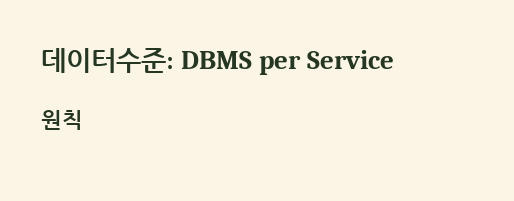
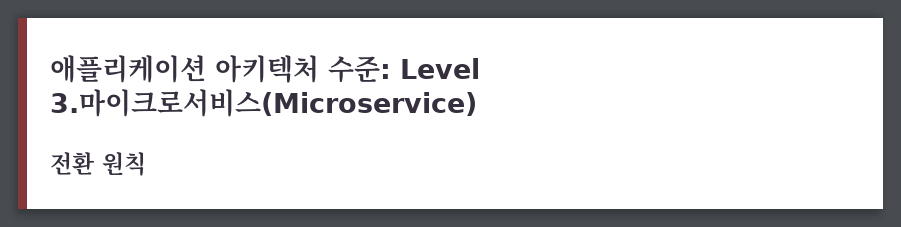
- 데이터수준: DBMS per Service
- 원칙
+ 애플리케이션 아키텍처 수준: Level 3.마이크로서비스(Microservice)
+ 전환 원칙

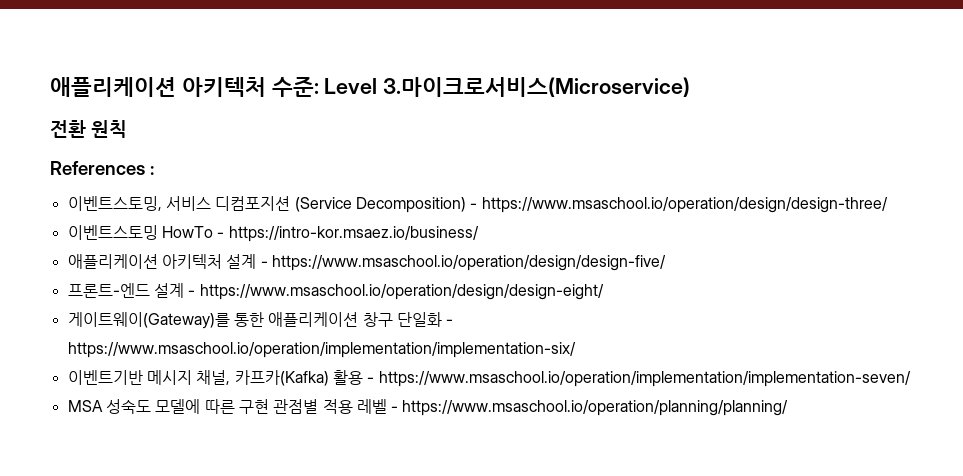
+ References :
+ 이벤트스토밍, 서비스 디컴포지션 (Service Decomposition) - https://www.msaschool.io/operation/design/design-three/
+ 이벤트스토밍 HowTo - https://intro-kor.msaez.io/business/
+ 애플리케이션 아키텍처 설계 - https://www.msaschool.io/operation/design/design-five/
+ 프론트-엔드 설계 - https://www.msaschool.io/operation/design/design-eight/
+ 게이트웨이(Gateway)를 통한 애플리케이션 창구 단일화 - https://www.msaschool.io/operation/implementation/implementation-six/
+ 이벤트기반 메시지 채널, 카프카(Kafka) 활용 - https://www.msaschool.io/operation/implementation/implementation-seven/
+ MSA 성숙도 모델에 따른 구현 관점별 적용 레벨 - https://www.msaschool.io/operation/planning/planning/

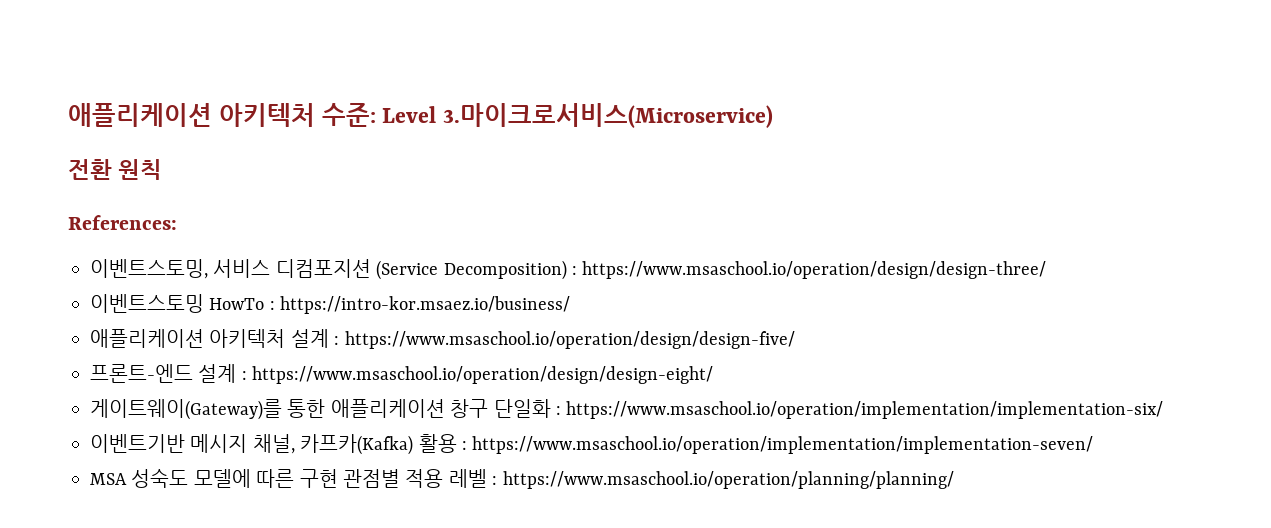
- References :
+ References:
- 이벤트스토밍, 서비스 디컴포지션 (Service Decomposition) - https://www.msaschool.io/operation/design/design-three/
+ 이벤트스토밍, 서비스 디컴포지션 (Service Decomposition) : https://www.msaschool.io/operation/design/design-three/
- 이벤트스토밍 HowTo - https://intro-kor.msaez.io/business/
+ 이벤트스토밍 HowTo : https://intro-kor.msaez.io/business/
- 애플리케이션 아키텍처 설계 - https://www.msaschool.io/operation/design/design-five/
+ 애플리케이션 아키텍처 설계 : https://www.msaschool.io/operation/design/design-five/
- 프론트-엔드 설계 - https://www.msaschool.io/operation/design/design-eight/
+ 프론트-엔드 설계 : https://www.msaschool.io/operation/design/design-eight/
- 게이트웨이(Gateway)를 통한 애플리케이션 창구 단일화 - https://www.msaschool.io/operation/implementation/implementation-six/
+ 게이트웨이(Gateway)를 통한 애플리케이션 창구 단일화 : https://www.msaschool.io/operation/implementation/implementation-six/
- 이벤트기반 메시지 채널, 카프카(Kafka) 활용 - https://www.msaschool.io/operation/implementation/implementation-seven/
+ 이벤트기반 메시지 채널, 카프카(Kafka) 활용 : https://www.msaschool.io/operation/implementation/implementation-seven/
- MSA 성숙도 모델에 따른 구현 관점별 적용 레벨 - https://www.msaschool.io/operation/planning/planning/
+ MSA 성숙도 모델에 따른 구현 관점별 적용 레벨 : https://www.msaschool.io/operation/planning/planning/

